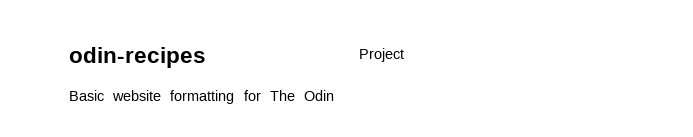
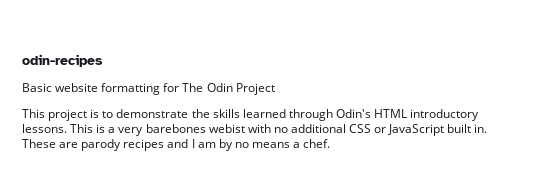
+ This project is to demonstrate the skills learned through Odin's HTML introductory lessons. This is a very barebones webist with no additional CSS or JavaScript built in. These are parody recipes and I am by no means a chef.

